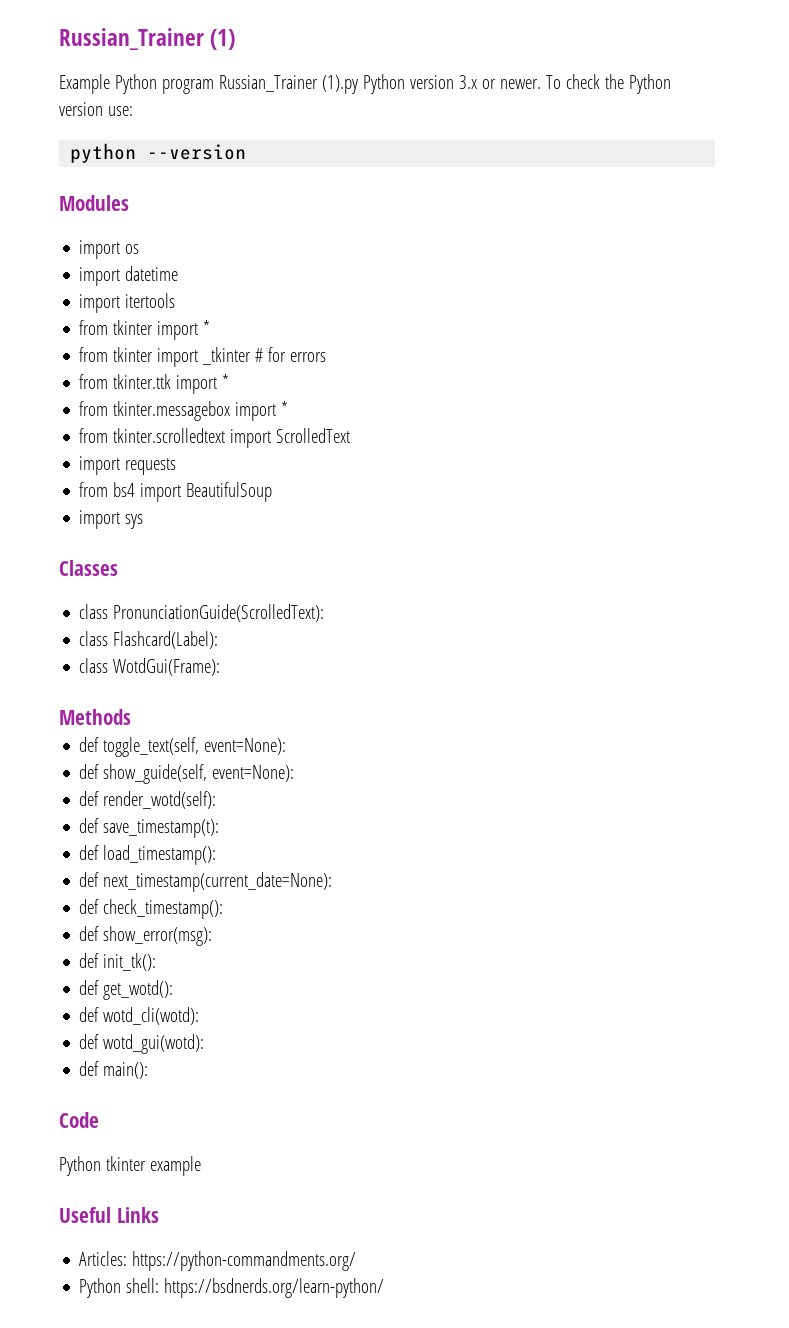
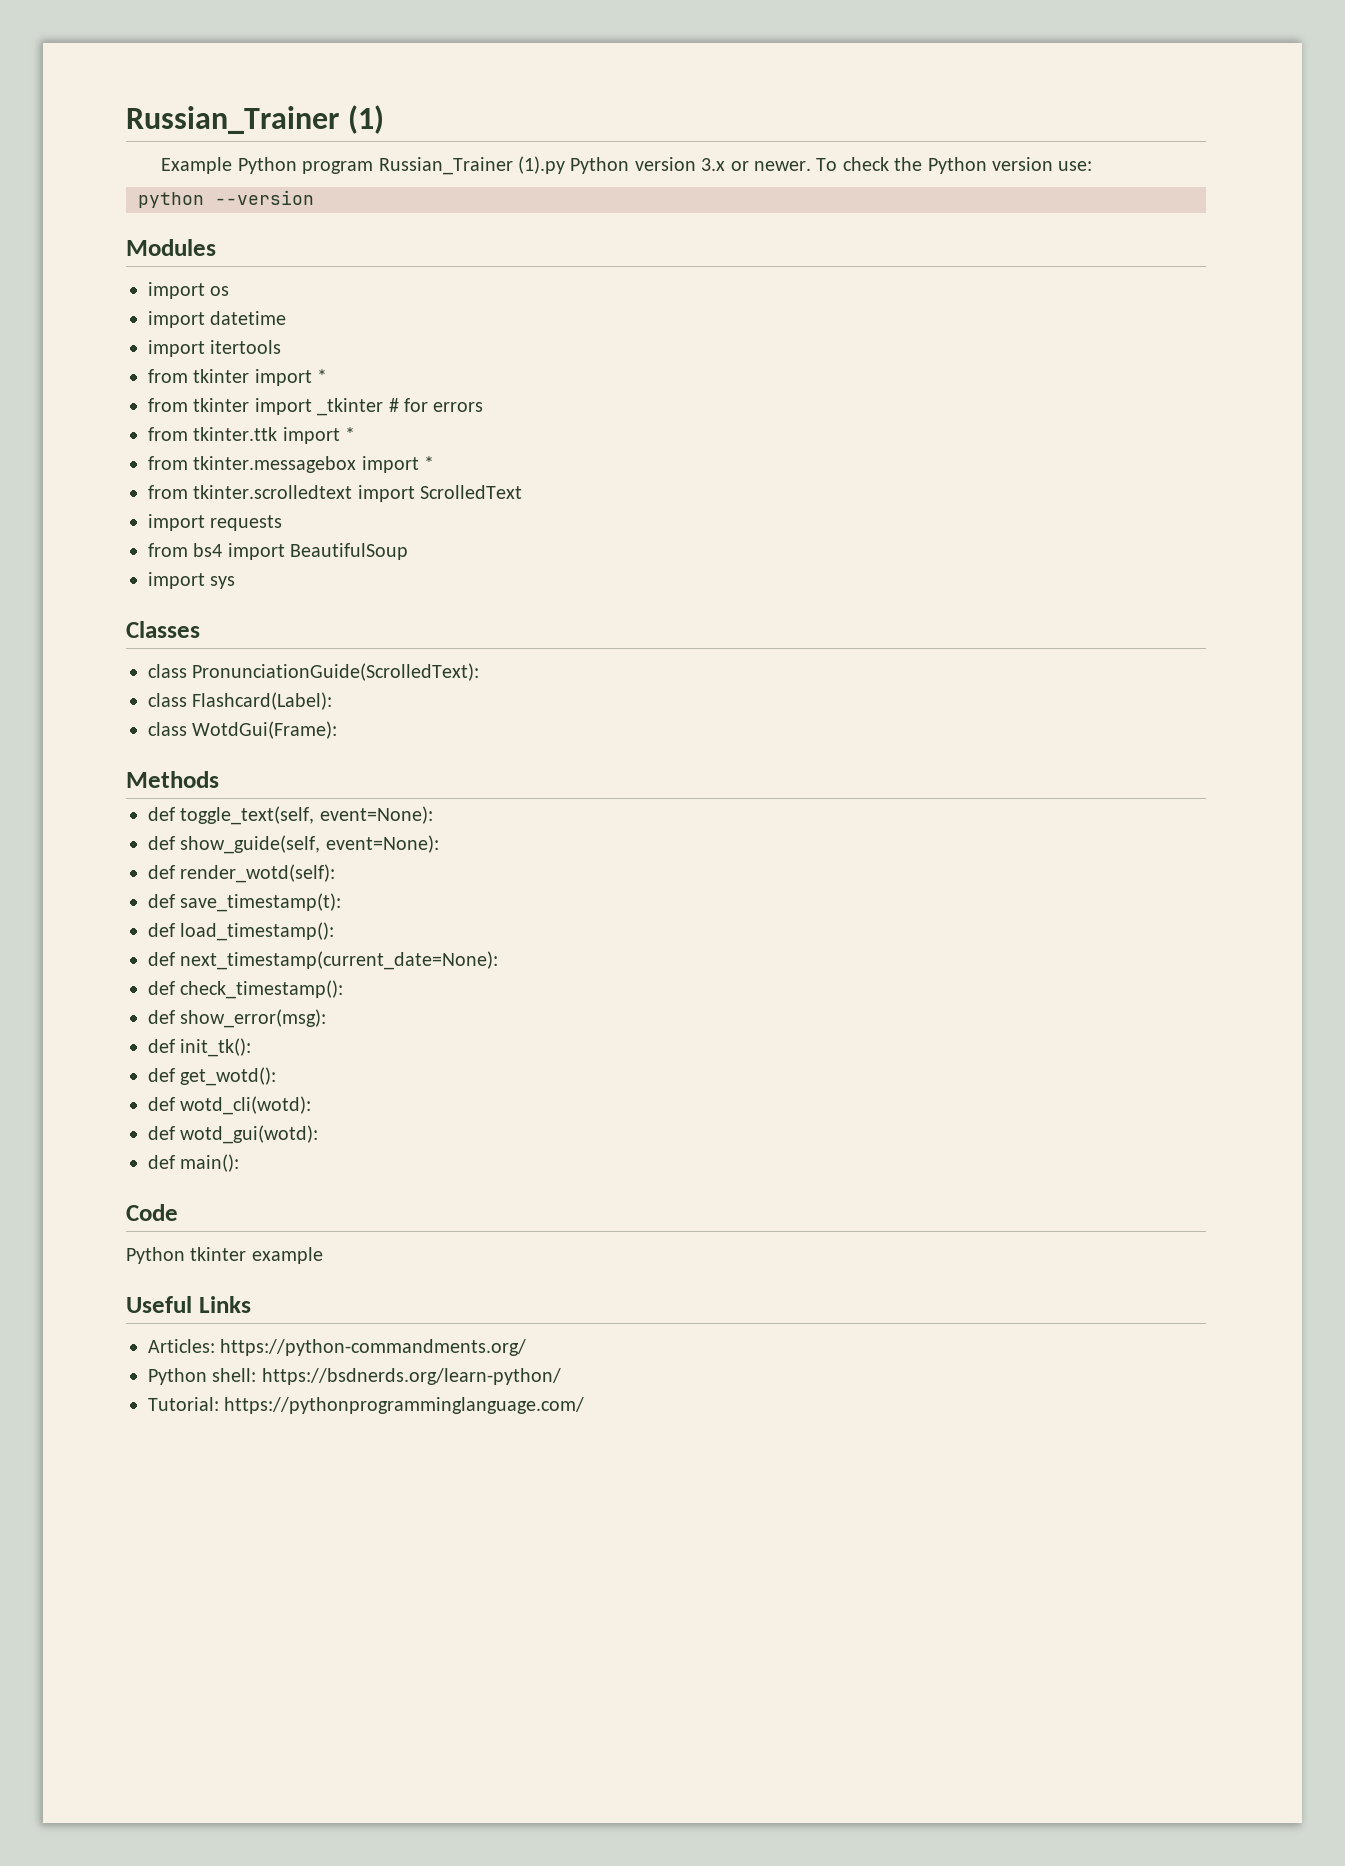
+ Tutorial: https://pythonprogramminglanguage.com/

